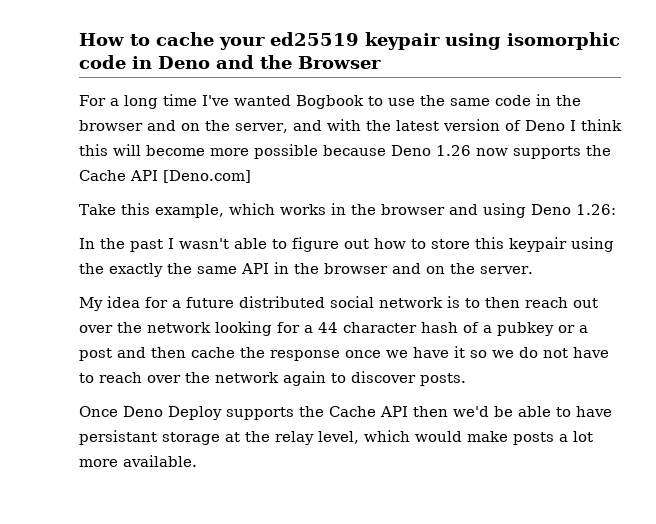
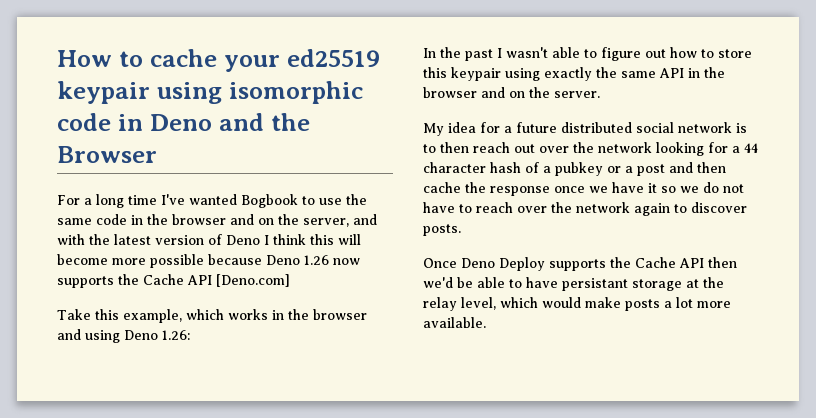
- In the past I wasn't able to figure out how to store this keypair using the exactly the same API in the browser and on the server.
+ In the past I wasn't able to figure out how to store this keypair using exactly the same API in the browser and on the server.

